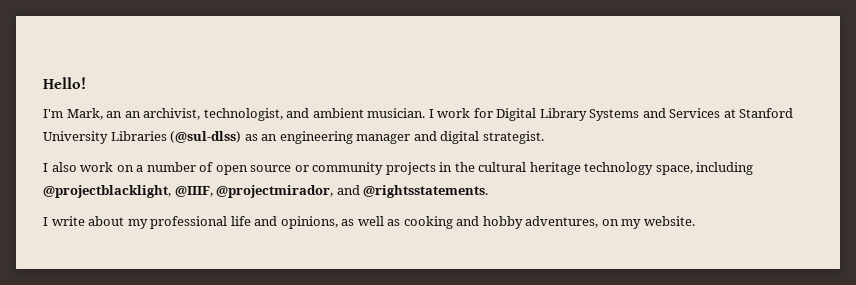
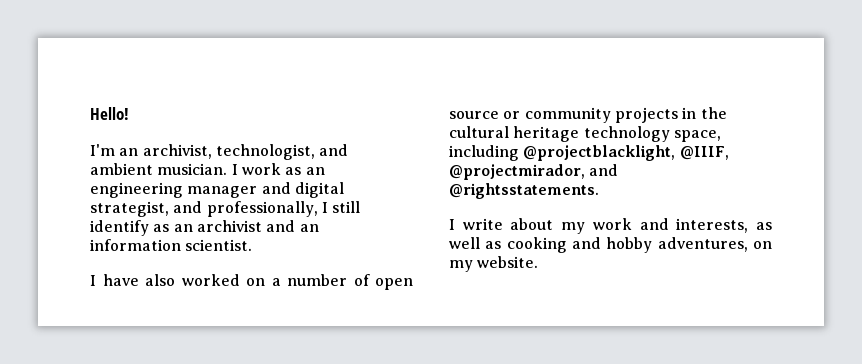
- I'm Mark, an an archivist, technologist, and ambient musician.
+ I'm an archivist, technologist, and ambient musician.
- I work for Digital Library Systems and Services at Stanford University Libraries (@sul-dlss) as an engineering manager and digital strategist.
- I also work on a number of open source or community projects in the cultural heritage technology space, including @projectblacklight, @IIIF, @projectmirador, and @rightsstatements.
+ I work as an engineering manager and digital strategist, and professionally, I still identify as an archivist and an information scientist.
+ I have also worked on a number of open source or community projects in the cultural heritage technology space, including @projectblacklight, @IIIF, @projectmirador, and @rightsstatements.
- I write about my professional life and opinions, as well as cooking and hobby adventures, on my website.
+ I write about my work and interests, as well as cooking and hobby adventures, on my website.

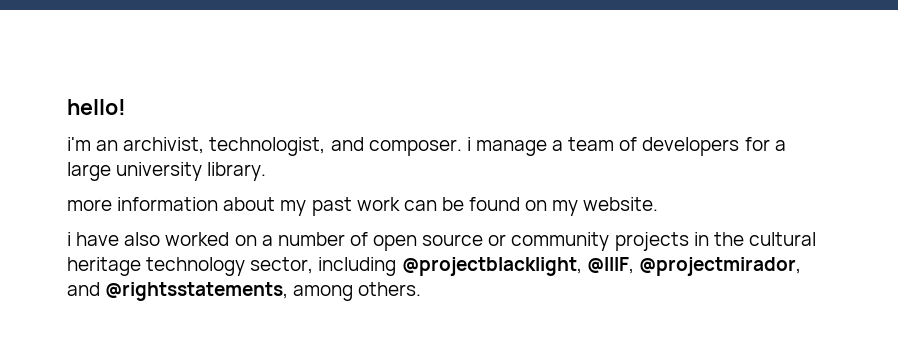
- Hello!
- I'm an archivist, technologist, and ambient musician. I work as an engineering manager and digital strategist, and professionally, I still identify as an archivist and an information scientist.
- I have also worked on a number of open source or community projects in the cultural heritage technology space, including @projectblacklight, @IIIF, @projectmirador, and @rightsstatements.
- I write about my work and interests, as well as cooking and hobby adventures, on my website.
+ hello!
+ i'm an archivist, technologist, and composer. i manage a team of developers for a large university library.
+ more information about my past work can be found on my website.
+ i have also worked on a number of open source or community projects in the cultural heritage technology sector, including @projectblacklight, @IIIF, @projectmirador, and @rightsstatements, among others.

